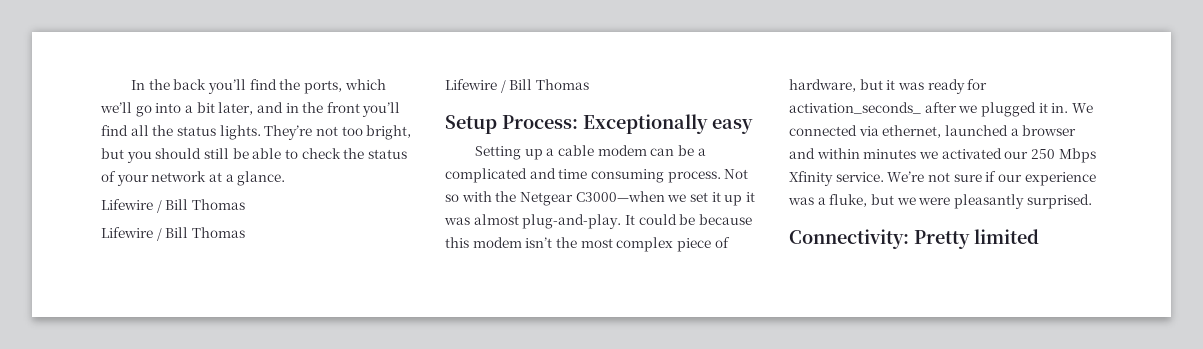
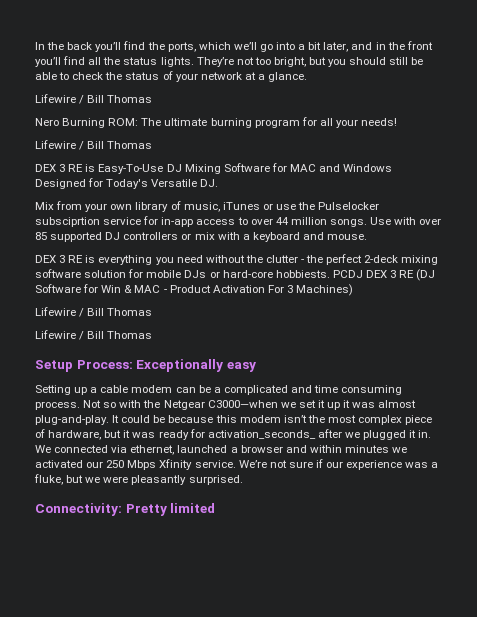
+ Nero Burning ROM: The ultimate burning program for all your needs!
+ Lifewire / Bill Thomas
+ DEX 3 RE is Easy-To-Use DJ Mixing Software for MAC and Windows Designed for Today's Versatile DJ.
+ Mix from your own library of music, iTunes or use the Pulselocker subsciprtion service for in-app access to over 44 million songs. Use with over 85 supported DJ controllers or mix with a keyboard and mouse.
+ DEX 3 RE is everything you need without the clutter - the perfect 2-deck mixing software solution for mobile DJs or hard-core hobbiests. PCDJ DEX 3 RE (DJ Software for Win & MAC - Product Activation For 3 Machines)

